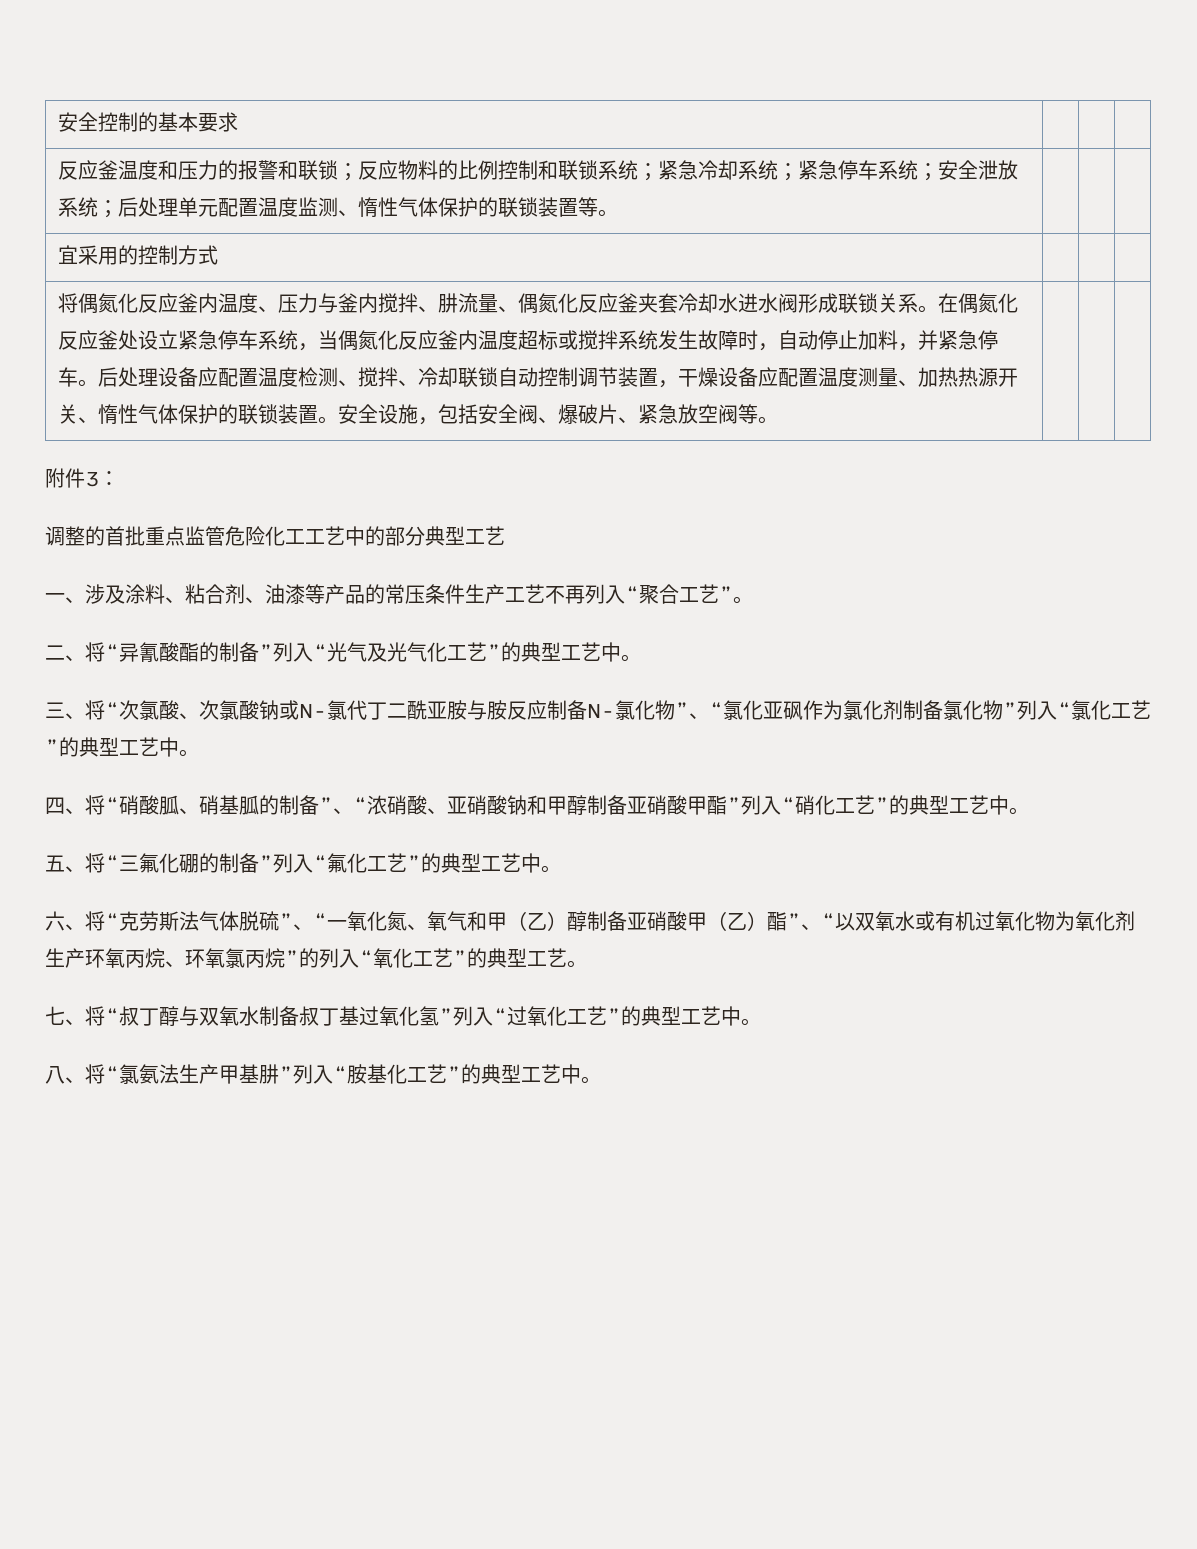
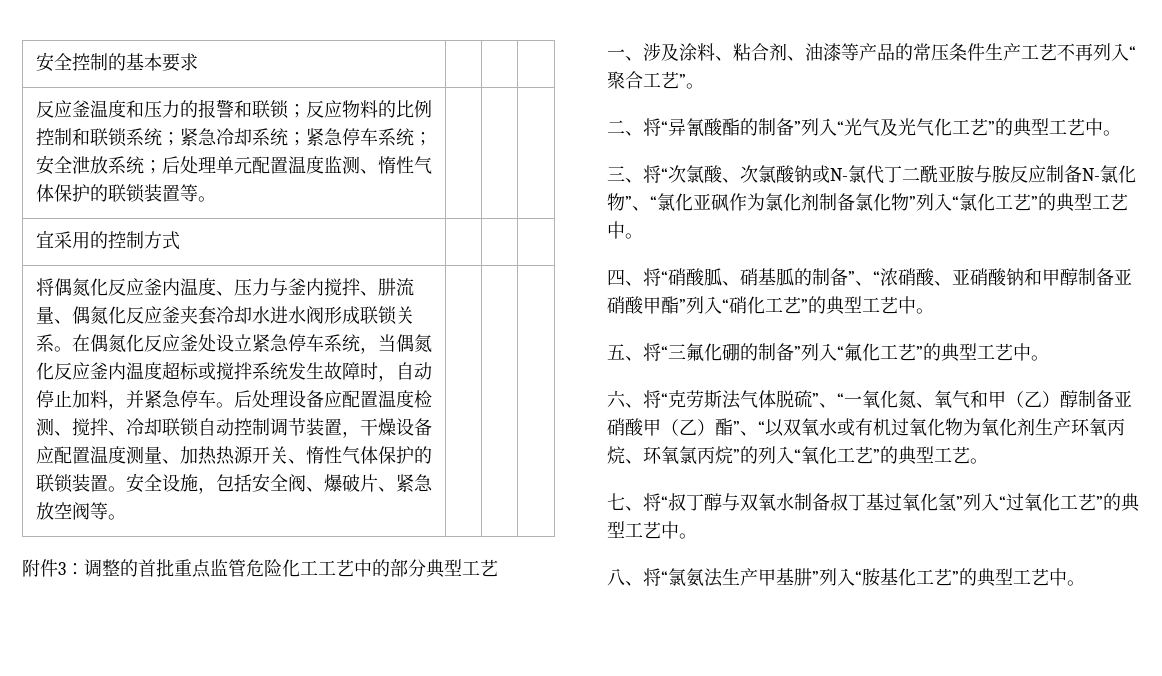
- 附件3：
- 调整的首批重点监管危险化工工艺中的部分典型工艺
+ 附件3：调整的首批重点监管危险化工工艺中的部分典型工艺

